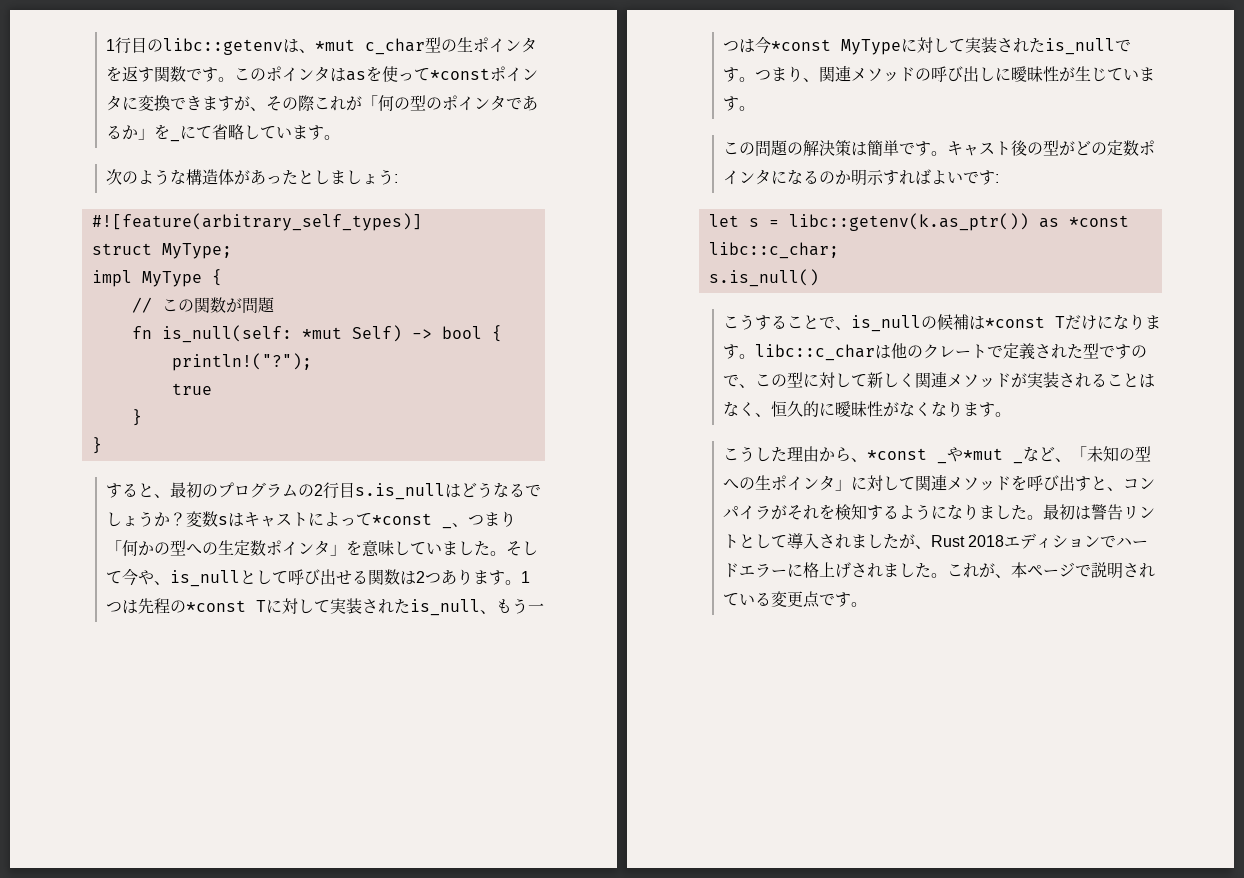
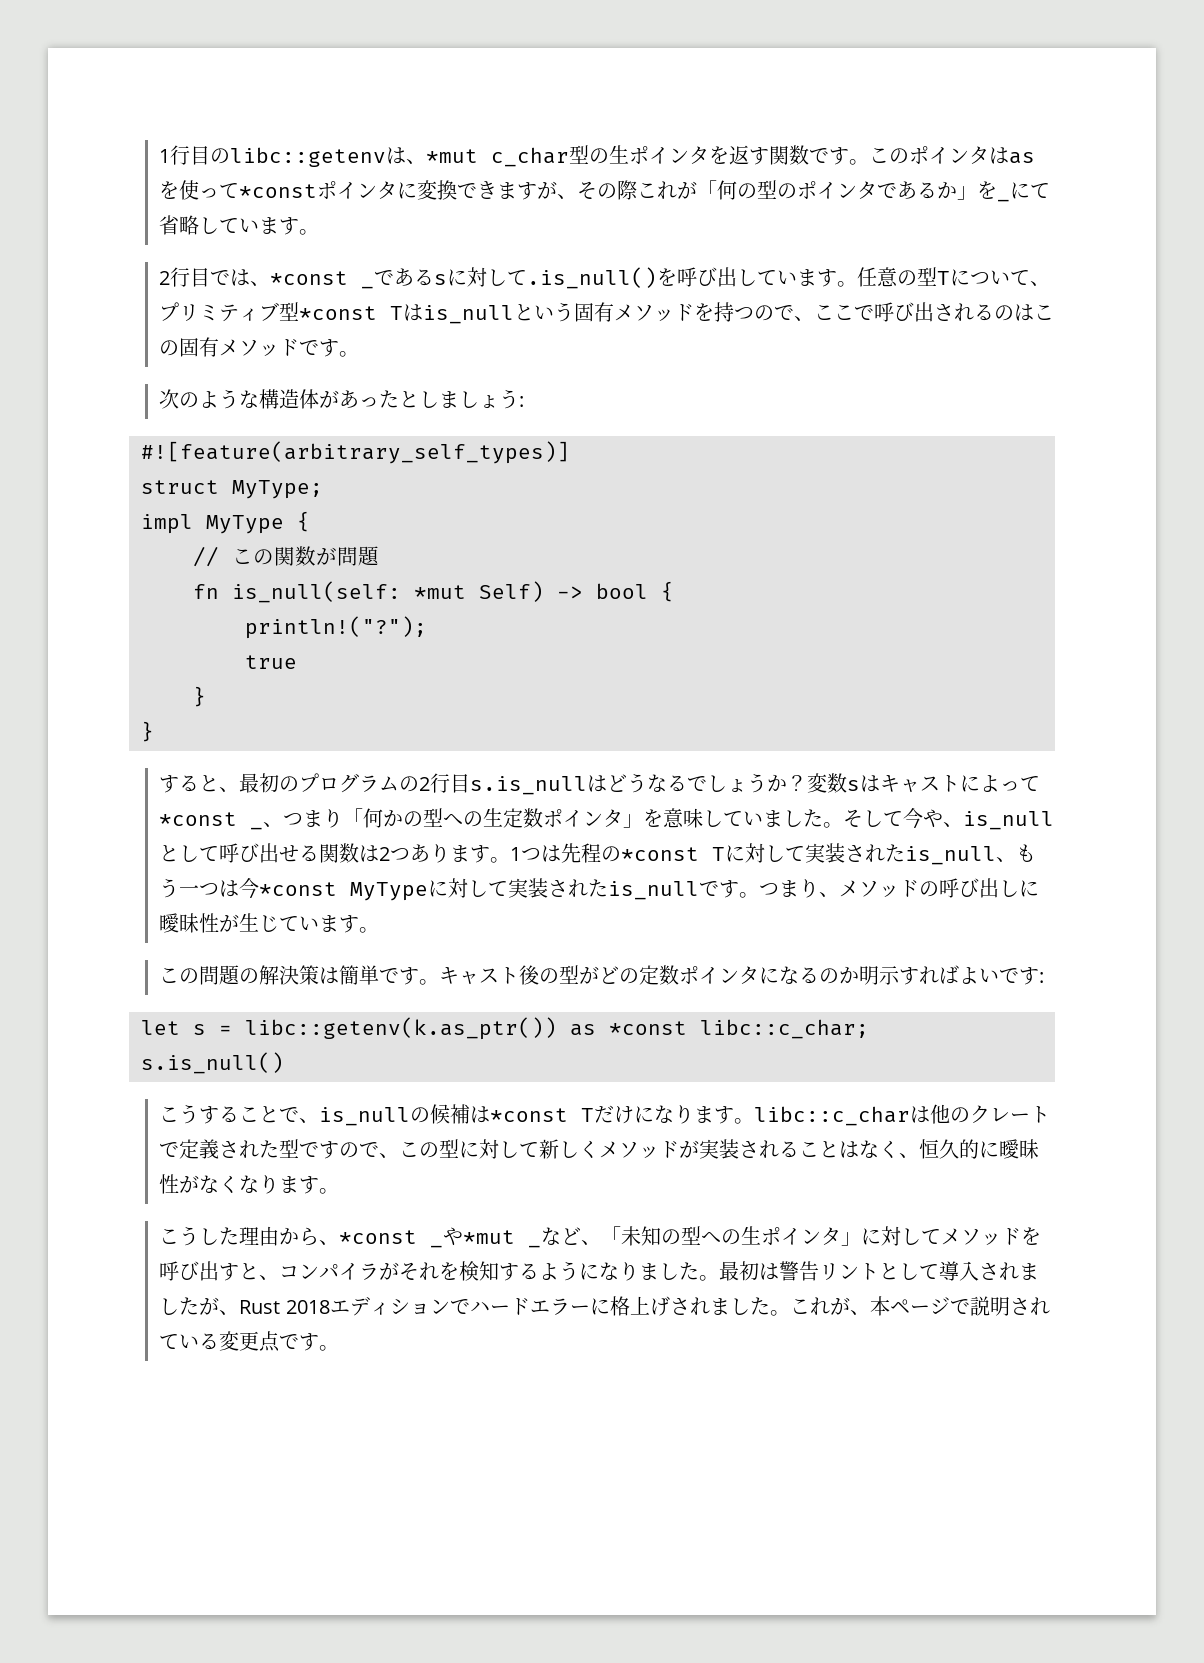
+ 2行目では、*const _であるsに対して.is_null()を呼び出しています。任意の型Tについて、プリミティブ型*const Tはis_nullという固有メソッドを持つので、ここで呼び出されるのはこの固有メソッドです。
- つまり、関連メソッドの呼び出しに曖昧性が生じています。
+ つまり、メソッドの呼び出しに曖昧性が生じています。
- こうすることで、is_nullの候補は*const Tだけになります。libc::c_charは他のクレートで定義された型ですので、この型に対して新しく関連メソッドが実装されることはなく、恒久的に曖昧性がなくなります。
+ こうすることで、is_nullの候補は*const Tだけになります。libc::c_charは他のクレートで定義された型ですので、この型に対して新しくメソッドが実装されることはなく、恒久的に曖昧性がなくなります。
- こうした理由から、*const _や*mut _など、「未知の型への生ポインタ」に対して関連メソッドを呼び出すと、コンパイラがそれを検知するようになりました。
+ こうした理由から、*const _や*mut _など、「未知の型への生ポインタ」に対してメソッドを呼び出すと、コンパイラがそれを検知するようになりました。

